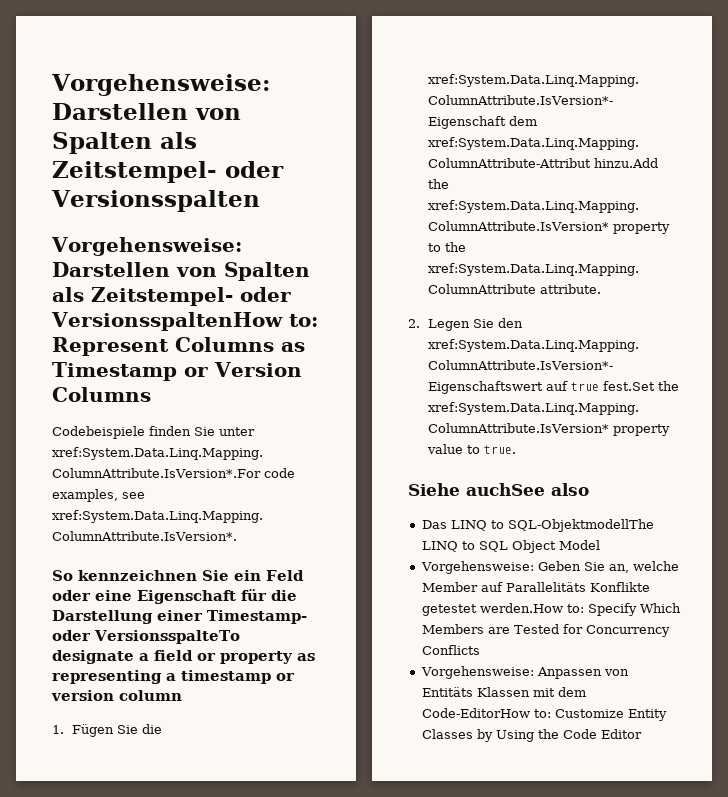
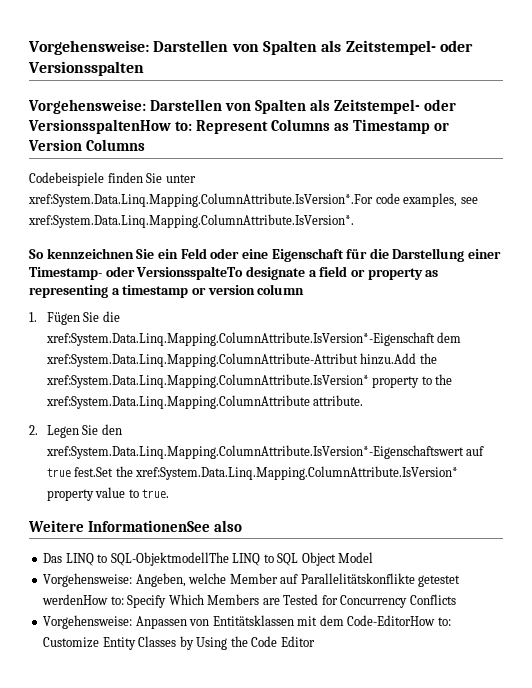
- Siehe auchSee also
+ Weitere InformationenSee also
- Vorgehensweise: Geben Sie an, welche Member auf Parallelitäts Konflikte getestet werden.How to: Specify Which Members are Tested for Concurrency Conflicts
+ Vorgehensweise: Angeben, welche Member auf Parallelitätskonflikte getestet werdenHow to: Specify Which Members are Tested for Concurrency Conflicts
- Vorgehensweise: Anpassen von Entitäts Klassen mit dem Code-EditorHow to: Customize Entity Classes by Using the Code Editor
+ Vorgehensweise: Anpassen von Entitätsklassen mit dem Code-EditorHow to: Customize Entity Classes by Using the Code Editor

